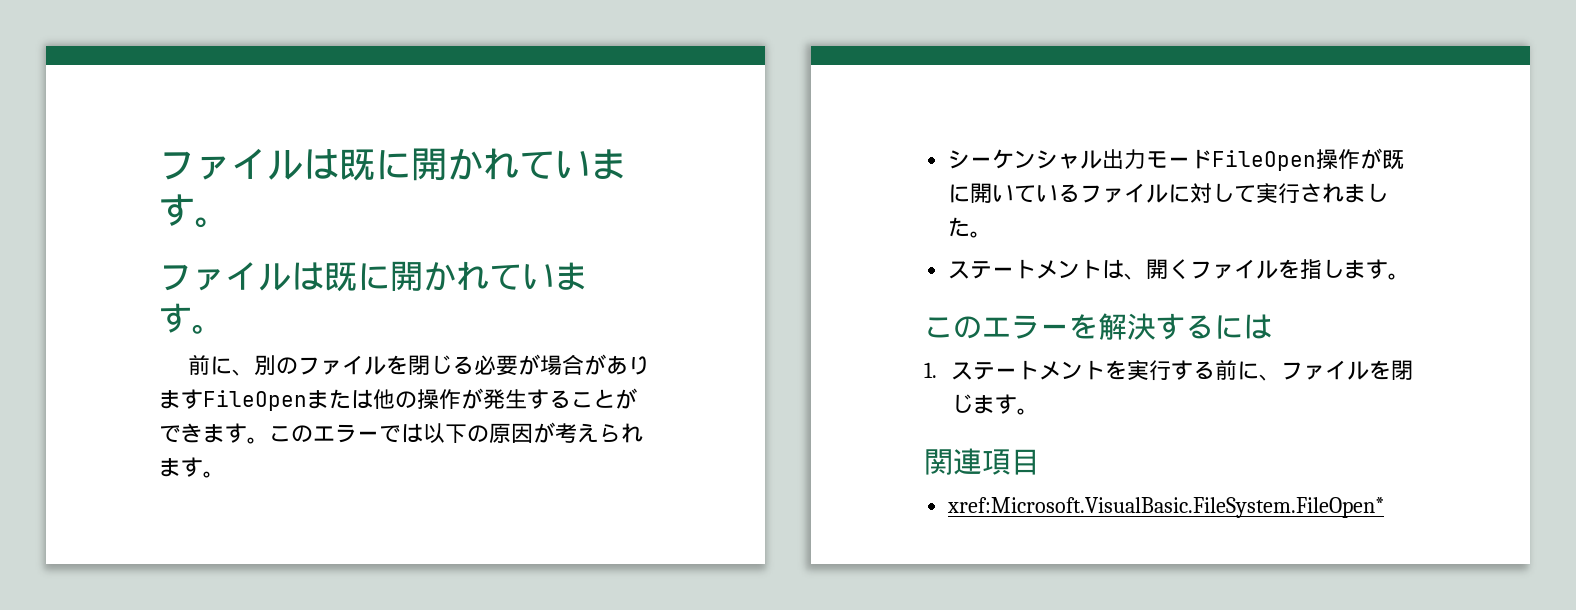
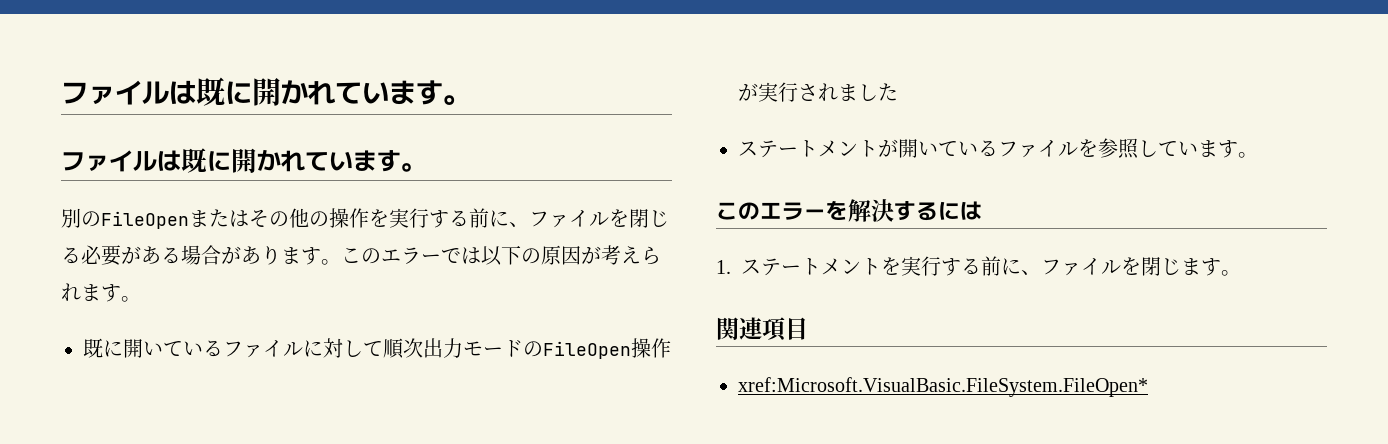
- 前に、別のファイルを閉じる必要が場合がありますFileOpenまたは他の操作が発生することができます。
+ 別のFileOpenまたはその他の操作を実行する前に、ファイルを閉じる必要がある場合があります。
- シーケンシャル出力モードFileOpen操作が既に開いているファイルに対して実行されました。
- ステートメントは、開くファイルを指します。
+ 既に開いているファイルに対して順次出力モードのFileOpen操作が実行されました
+ ステートメントが開いているファイルを参照しています。

